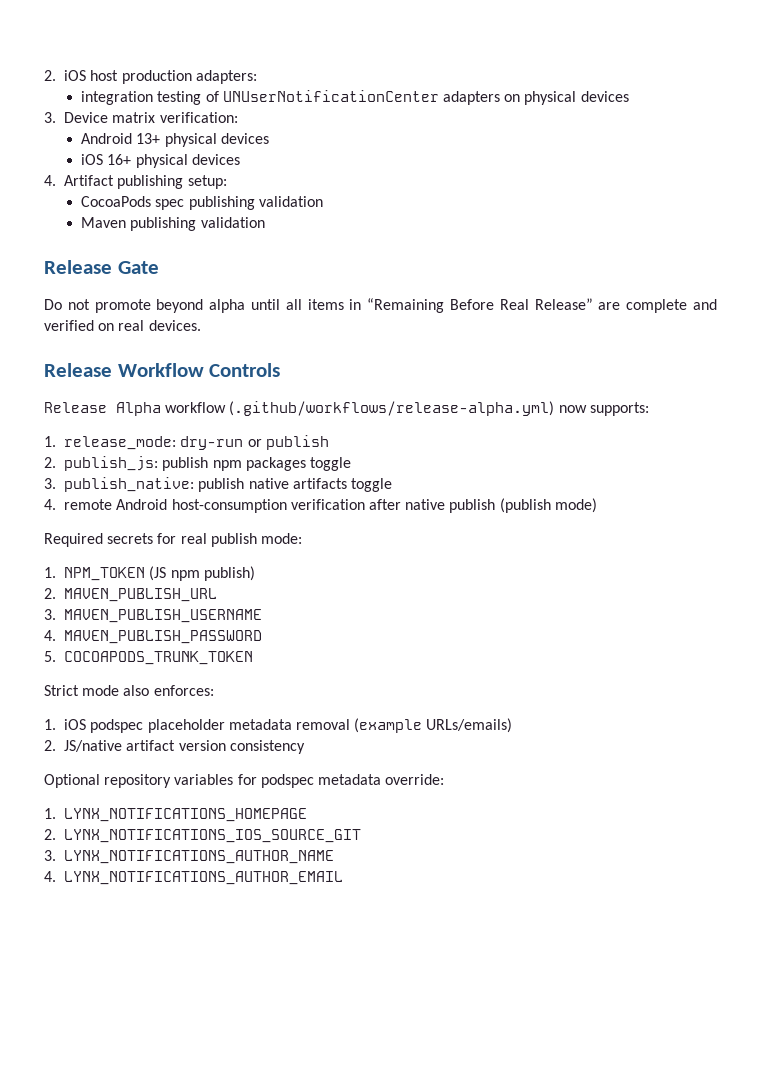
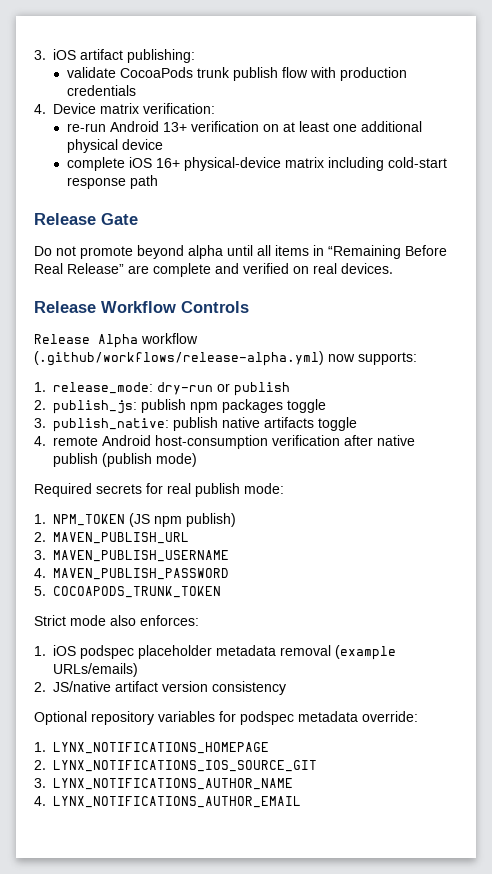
- 2. iOS host production adapters:
- integration testing of UNUserNotificationCenter adapters on physical devices
- 3. Device matrix verification:
+ 3. iOS artifact publishing:
+ validate CocoaPods trunk publish flow with production credentials
+ 4. Device matrix verification:
- Android 13+ physical devices
- iOS 16+ physical devices
- 4. Artifact publishing setup:
- CocoaPods spec publishing validation
- Maven publishing validation
+ re-run Android 13+ verification on at least one additional physical device
+ complete iOS 16+ physical-device matrix including cold-start response path

